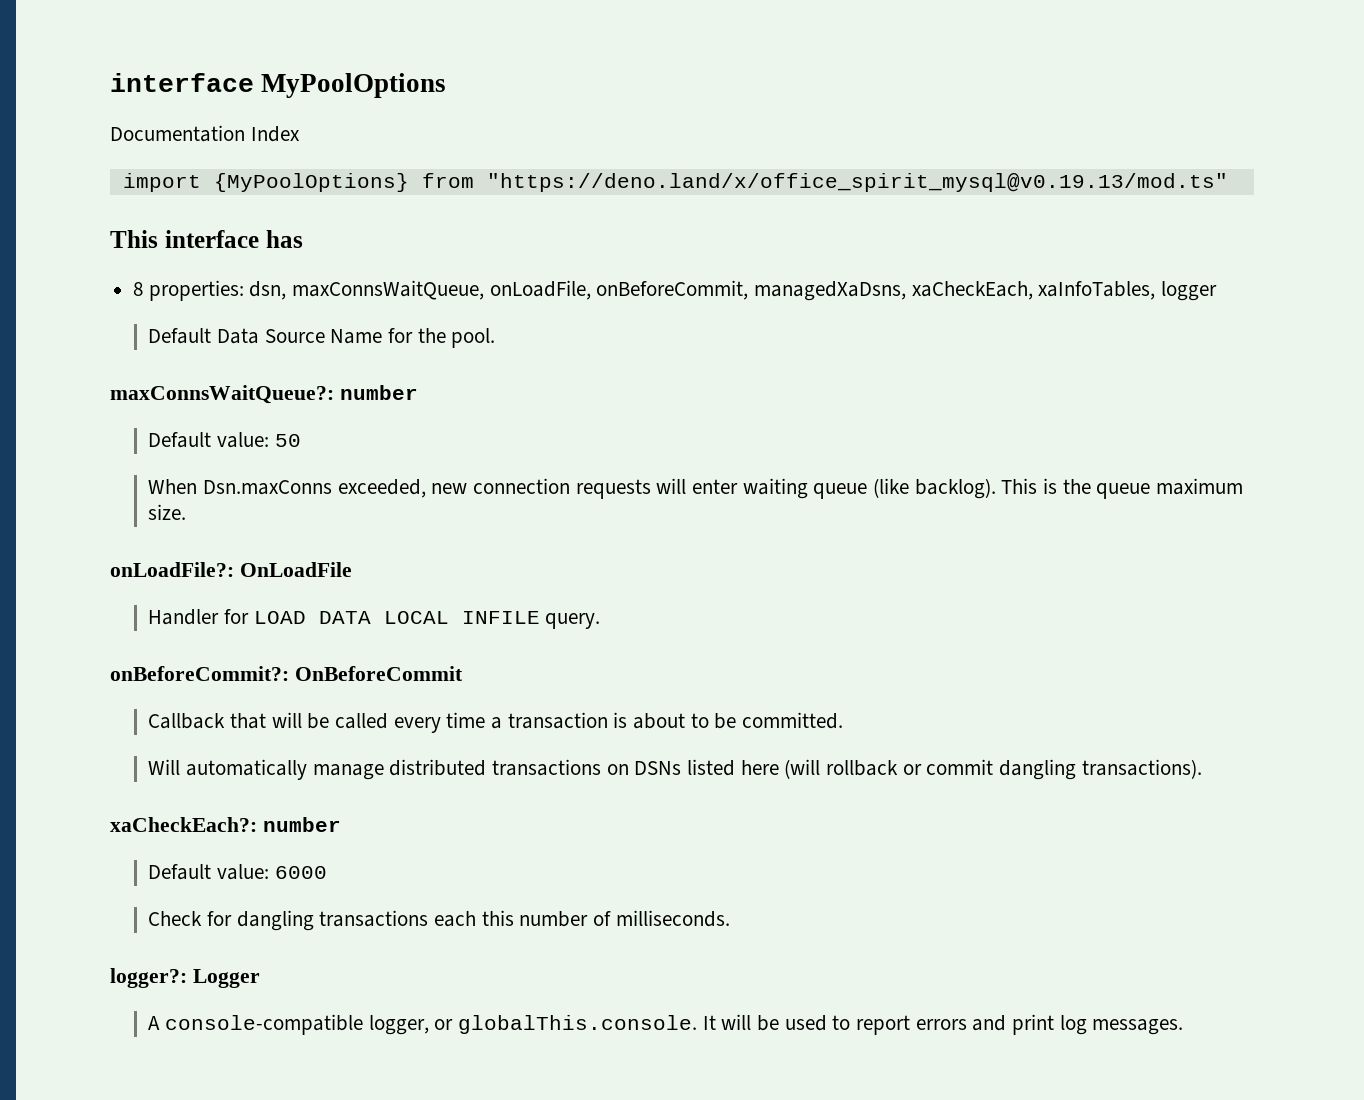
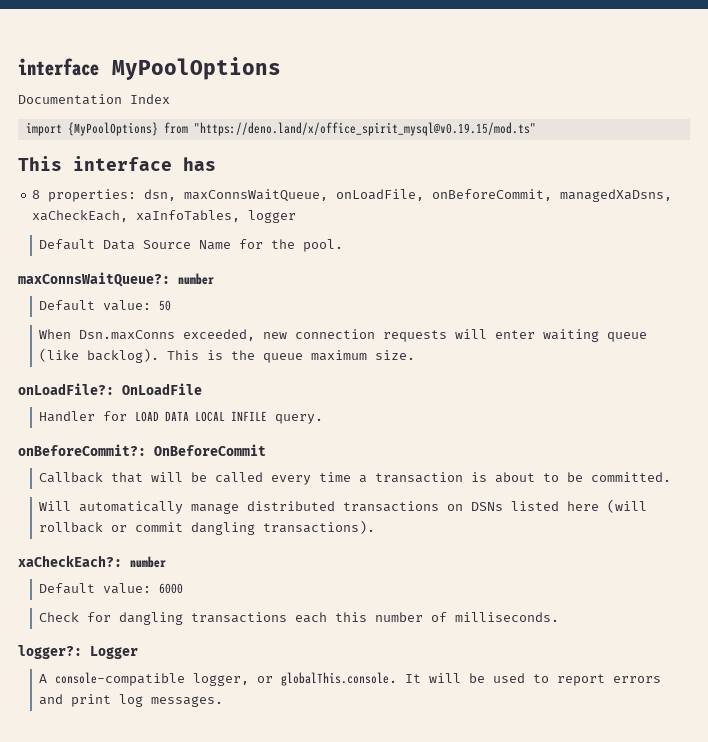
- import {MyPoolOptions} from "https://deno.land/x/office_spirit_mysql@v0.19.13/mod.ts"
+ import {MyPoolOptions} from "https://deno.land/x/office_spirit_mysql@v0.19.15/mod.ts"

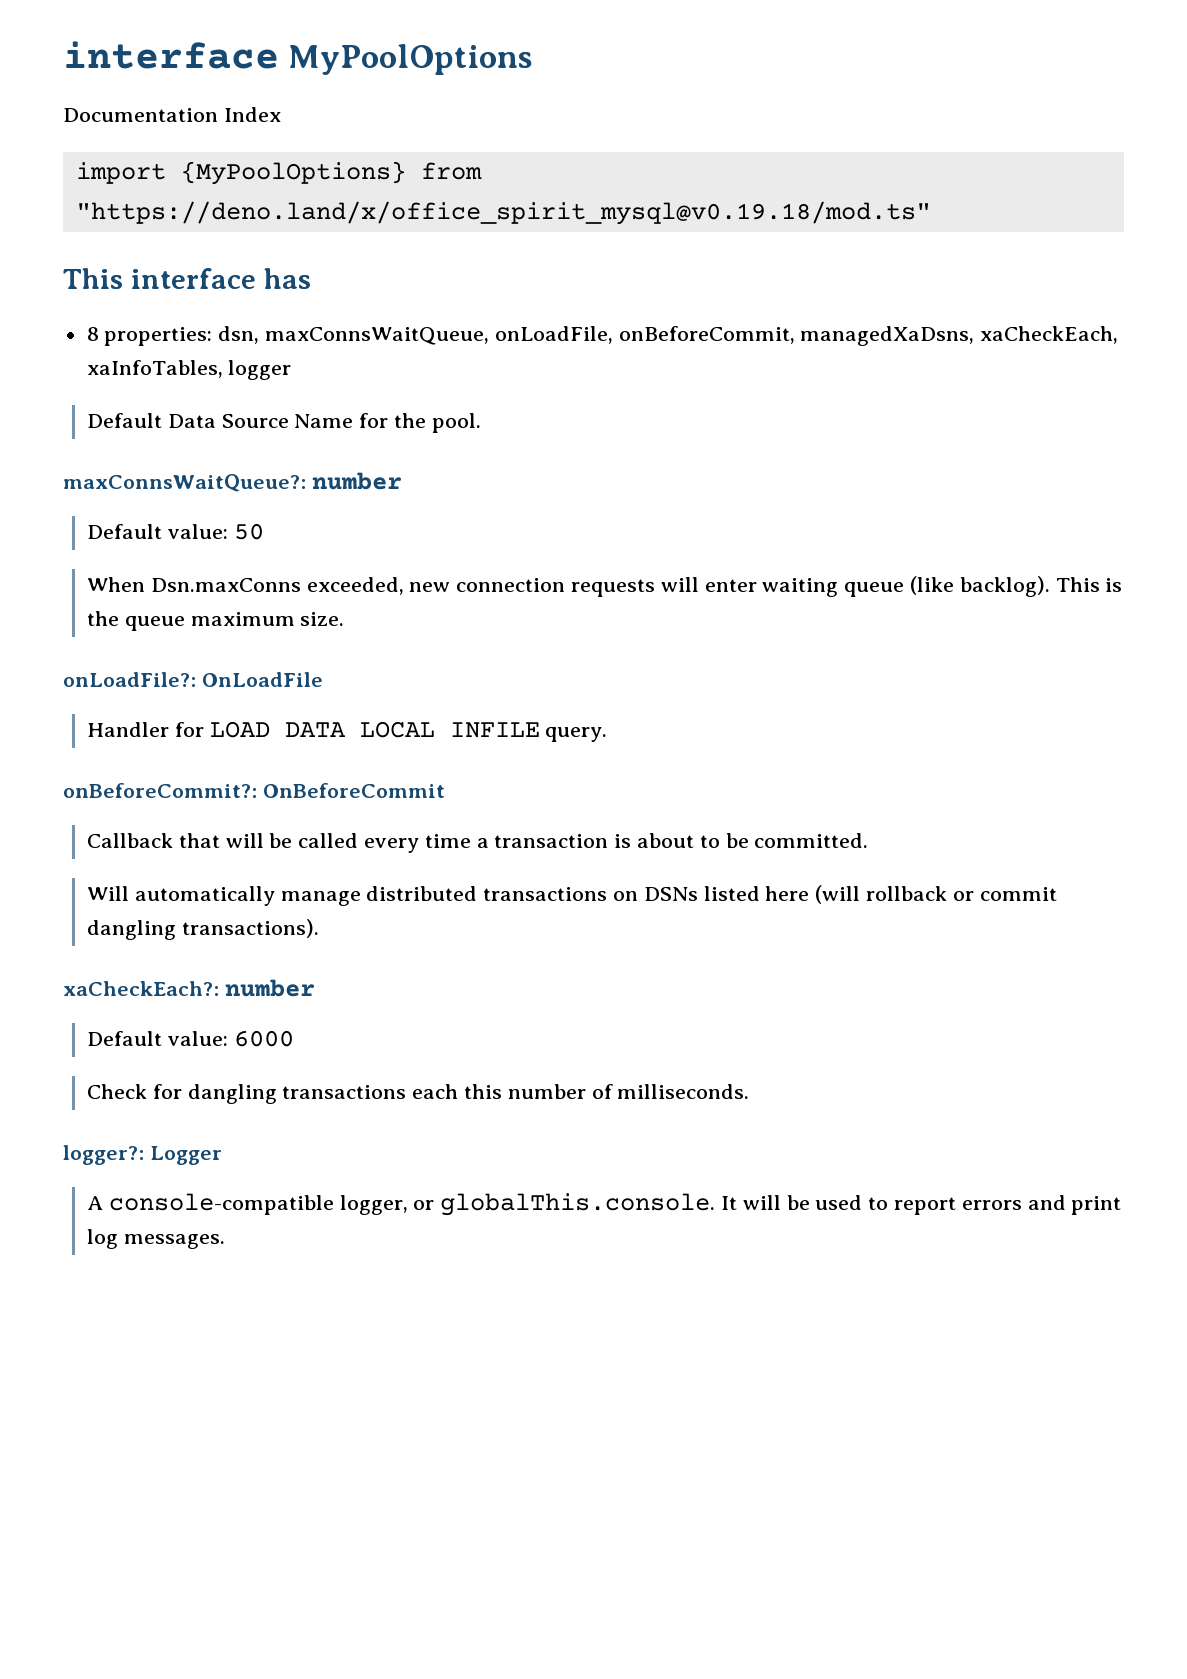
- import {MyPoolOptions} from "https://deno.land/x/office_spirit_mysql@v0.19.15/mod.ts"
+ import {MyPoolOptions} from "https://deno.land/x/office_spirit_mysql@v0.19.18/mod.ts"

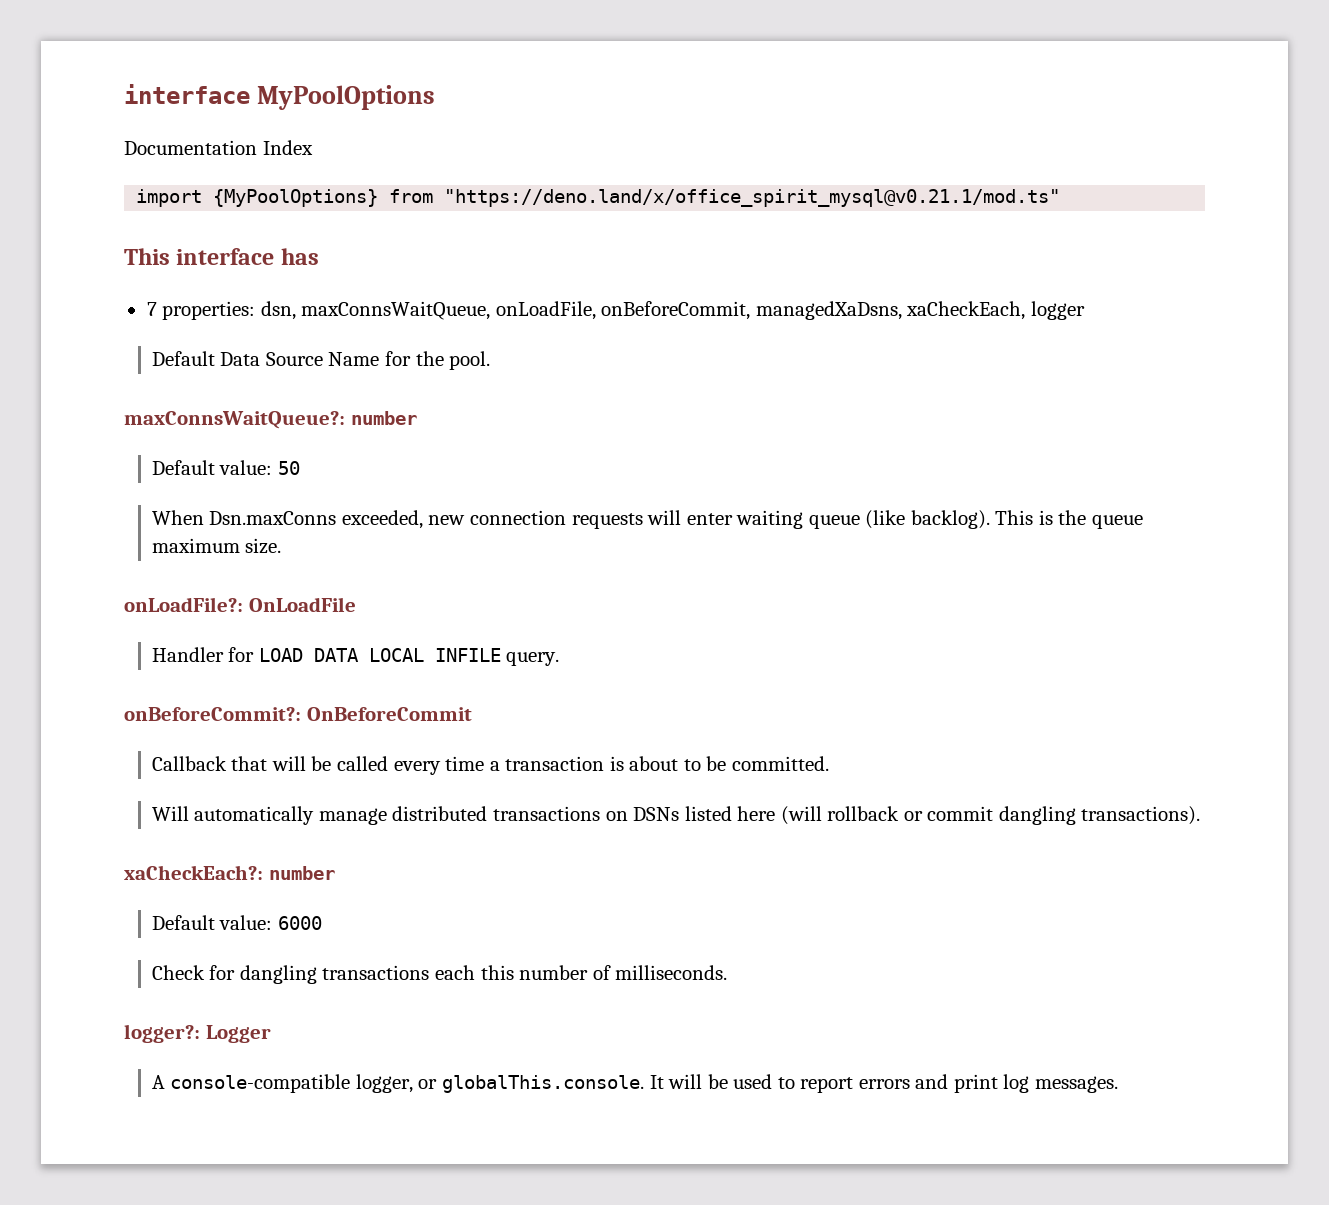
- import {MyPoolOptions} from "https://deno.land/x/office_spirit_mysql@v0.19.18/mod.ts"
+ import {MyPoolOptions} from "https://deno.land/x/office_spirit_mysql@v0.21.1/mod.ts"
- 8 properties: dsn, maxConnsWaitQueue, onLoadFile, onBeforeCommit, managedXaDsns, xaCheckEach, xaInfoTables, logger
+ 7 properties: dsn, maxConnsWaitQueue, onLoadFile, onBeforeCommit, managedXaDsns, xaCheckEach, logger

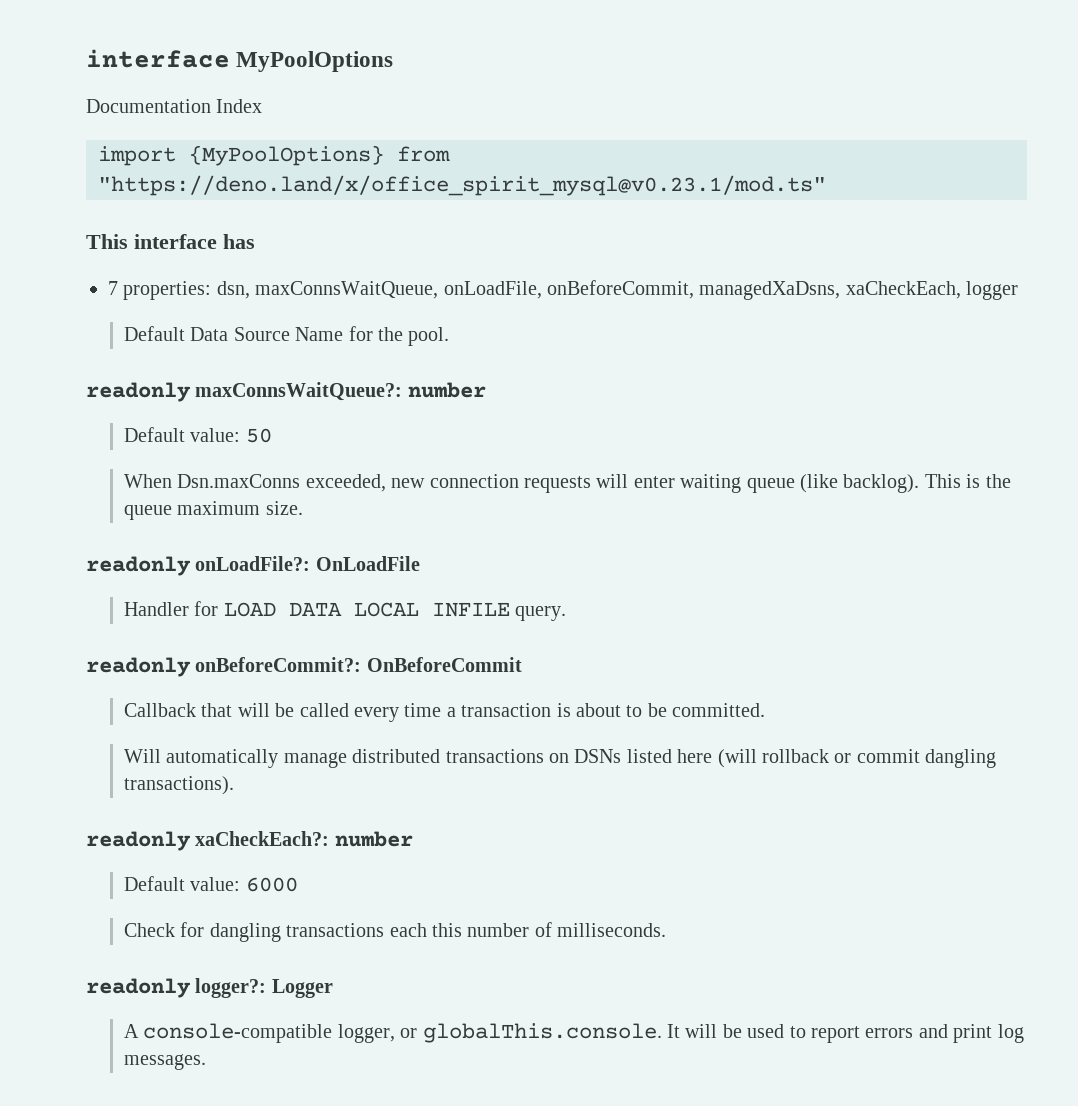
- import {MyPoolOptions} from "https://deno.land/x/office_spirit_mysql@v0.21.1/mod.ts"
+ import {MyPoolOptions} from "https://deno.land/x/office_spirit_mysql@v0.23.1/mod.ts"
- maxConnsWaitQueue?: number
+ readonly maxConnsWaitQueue?: number
- onLoadFile?: OnLoadFile
+ readonly onLoadFile?: OnLoadFile
- onBeforeCommit?: OnBeforeCommit
+ readonly onBeforeCommit?: OnBeforeCommit
- xaCheckEach?: number
+ readonly xaCheckEach?: number
- logger?: Logger
+ readonly logger?: Logger

